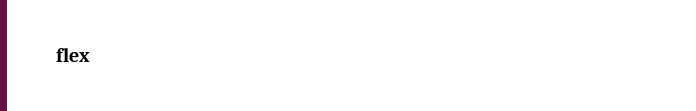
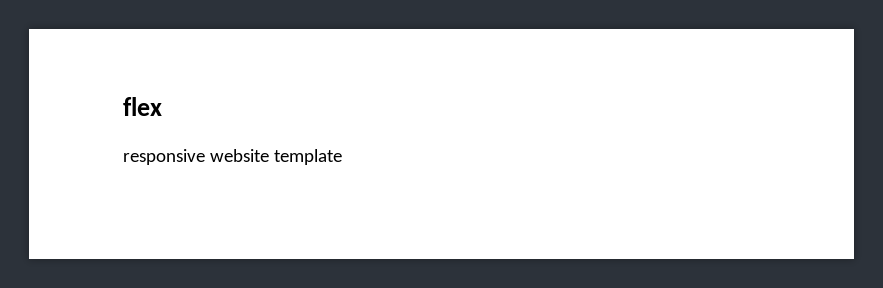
+ responsive website template

